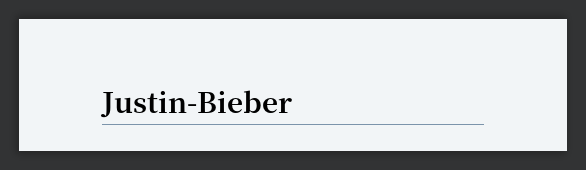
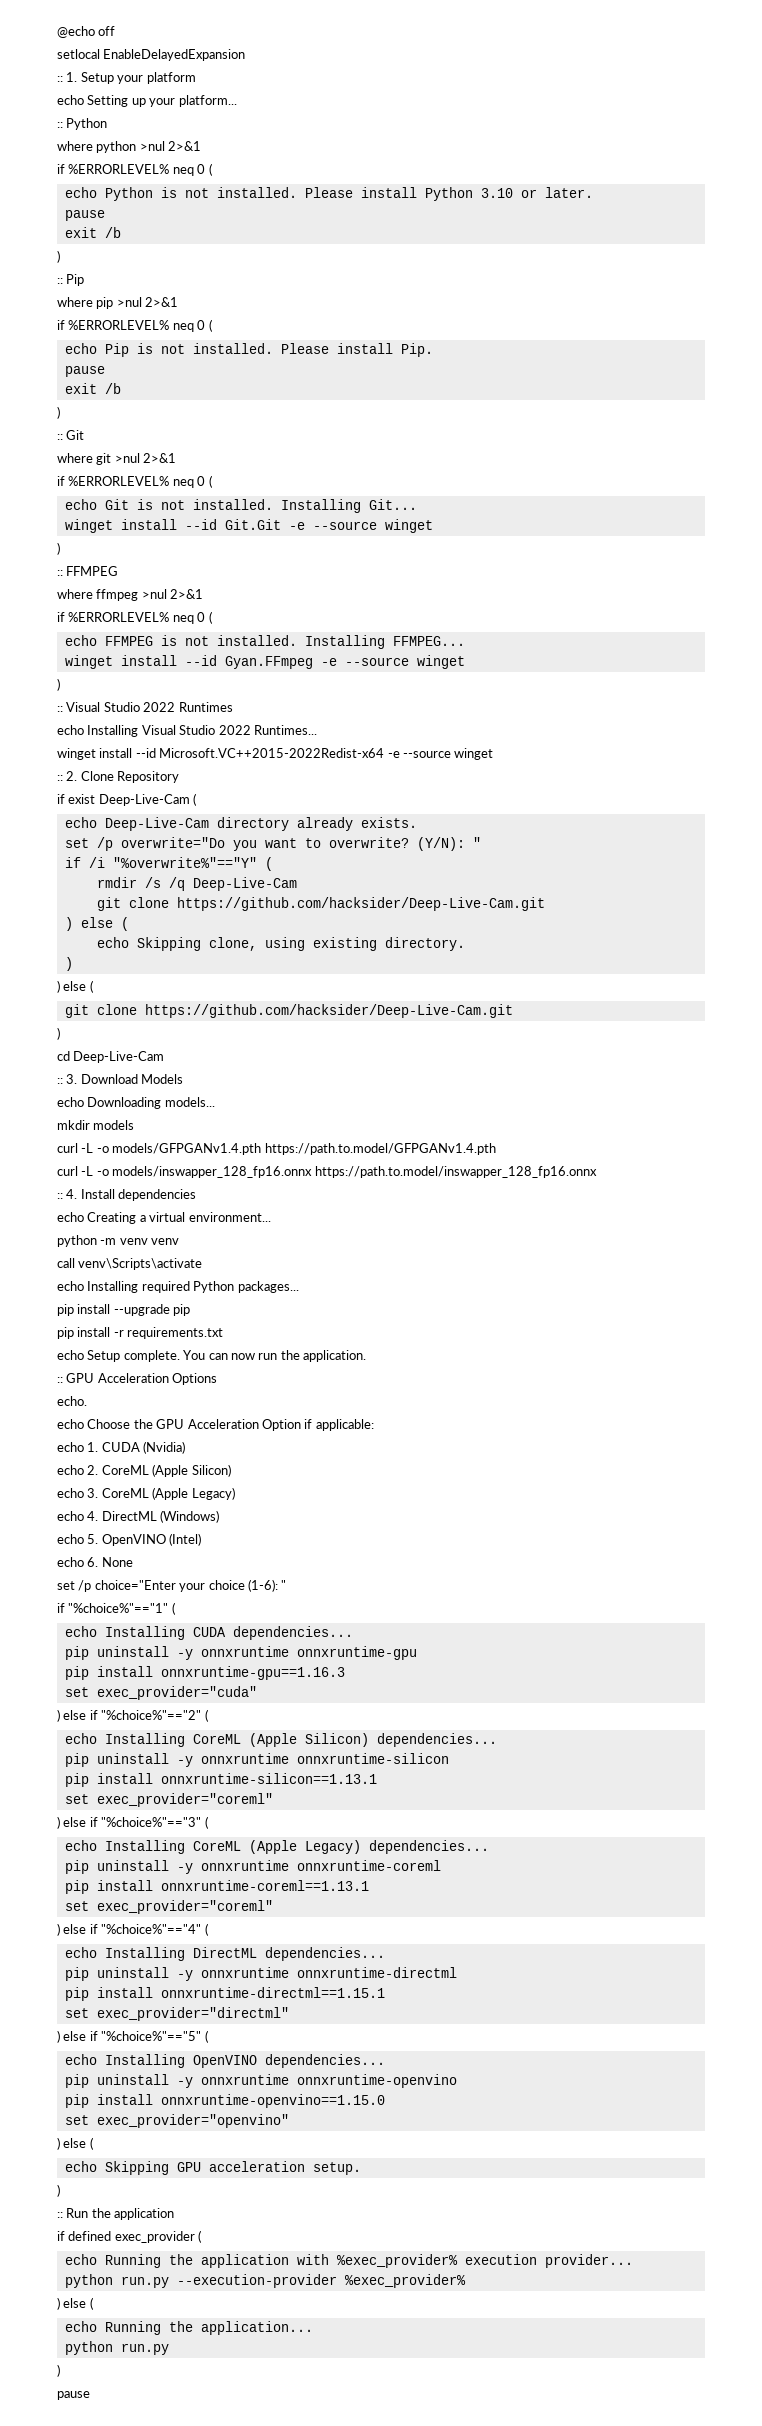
- Justin-Bieber
+ @echo off
+ setlocal EnableDelayedExpansion
+ :: 1. Setup your platform
+ echo Setting up your platform...
+ :: Python
+ where python >nul 2>&1
+ if %ERRORLEVEL% neq 0 (
+ echo Python is not installed. Please install Python 3.10 or later.
+ pause
+ exit /b
+ )
+ :: Pip
+ where pip >nul 2>&1
+ if %ERRORLEVEL% neq 0 (
+ echo Pip is not installed. Please install Pip.
+ pause
+ exit /b
+ )
+ :: Git
+ where git >nul 2>&1
+ if %ERRORLEVEL% neq 0 (
+ echo Git is not installed. Installing Git...
+ winget install --id Git.Git -e --source winget
+ )
+ :: FFMPEG
+ where ffmpeg >nul 2>&1
+ if %ERRORLEVEL% neq 0 (
+ echo FFMPEG is not installed. Installing FFMPEG...
+ winget install --id Gyan.FFmpeg -e --source winget
+ )
+ :: Visual Studio 2022 Runtimes
+ echo Installing Visual Studio 2022 Runtimes...
+ winget install --id Microsoft.VC++2015-2022Redist-x64 -e --source winget
+ :: 2. Clone Repository
+ if exist Deep-Live-Cam (
+ echo Deep-Live-Cam directory already exists.
+ set /p overwrite="Do you want to overwrite? (Y/N): "
+ if /i "%overwrite%"=="Y" (
+ rmdir /s /q Deep-Live-Cam
+ git clone https://github.com/hacksider/Deep-Live-Cam.git
+ ) else (
+ echo Skipping clone, using existing directory.
+ )
+ ) else (
+ git clone https://github.com/hacksider/Deep-Live-Cam.git
+ )
+ cd Deep-Live-Cam
+ :: 3. Download Models
+ echo Downloading models...
+ mkdir models
+ curl -L -o models/GFPGANv1.4.pth https://path.to.model/GFPGANv1.4.pth
+ curl -L -o models/inswapper_128_fp16.onnx https://path.to.model/inswapper_128_fp16.onnx
+ :: 4. Install dependencies
+ echo Creating a virtual environment...
+ python -m venv venv
+ call venv\Scripts\activate
+ echo Installing required Python packages...
+ pip install --upgrade pip
+ pip install -r requirements.txt
+ echo Setup complete. You can now run the application.
+ :: GPU Acceleration Options
+ echo.
+ echo Choose the GPU Acceleration Option if applicable:
+ echo 1. CUDA (Nvidia)
+ echo 2. CoreML (Apple Silicon)
+ echo 3. CoreML (Apple Legacy)
+ echo 4. DirectML (Windows)
+ echo 5. OpenVINO (Intel)
+ echo 6. None
+ set /p choice="Enter your choice (1-6): "
+ if "%choice%"=="1" (
+ echo Installing CUDA dependencies...
+ pip uninstall -y onnxruntime onnxruntime-gpu
+ pip install onnxruntime-gpu==1.16.3
+ set exec_provider="cuda"
+ ) else if "%choice%"=="2" (
+ echo Installing CoreML (Apple Silicon) dependencies...
+ pip uninstall -y onnxruntime onnxruntime-silicon
+ pip install onnxruntime-silicon==1.13.1
+ set exec_provider="coreml"
+ ) else if "%choice%"=="3" (
+ echo Installing CoreML (Apple Legacy) dependencies...
+ pip uninstall -y onnxruntime onnxruntime-coreml
+ pip install onnxruntime-coreml==1.13.1
+ set exec_provider="coreml"
+ ) else if "%choice%"=="4" (
+ echo Installing DirectML dependencies...
+ pip uninstall -y onnxruntime onnxruntime-directml
+ pip install onnxruntime-directml==1.15.1
+ set exec_provider="directml"
+ ) else if "%choice%"=="5" (
+ echo Installing OpenVINO dependencies...
+ pip uninstall -y onnxruntime onnxruntime-openvino
+ pip install onnxruntime-openvino==1.15.0
+ set exec_provider="openvino"
+ ) else (
+ echo Skipping GPU acceleration setup.
+ )
+ :: Run the application
+ if defined exec_provider (
+ echo Running the application with %exec_provider% execution provider...
+ python run.py --execution-provider %exec_provider%
+ ) else (
+ echo Running the application...
+ python run.py
+ )
+ pause

